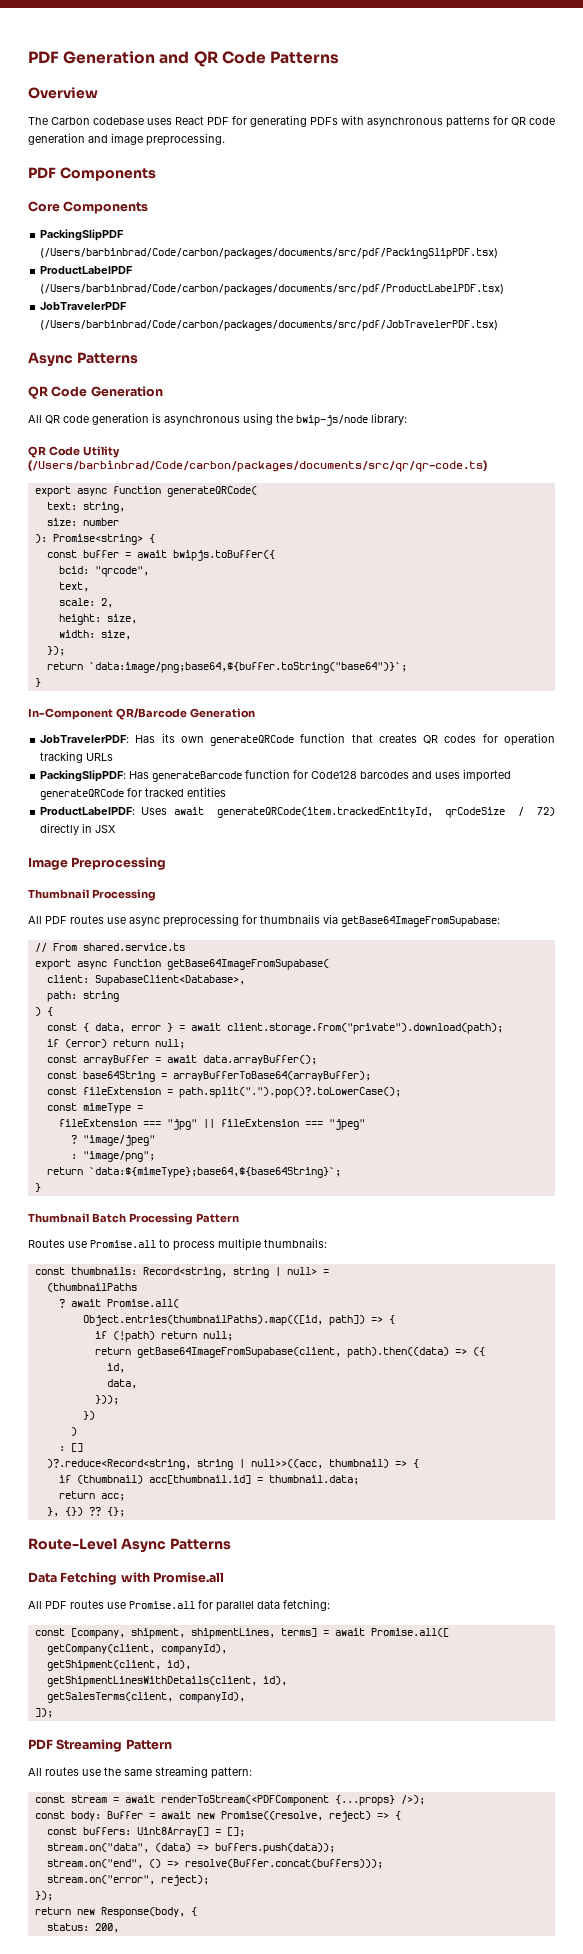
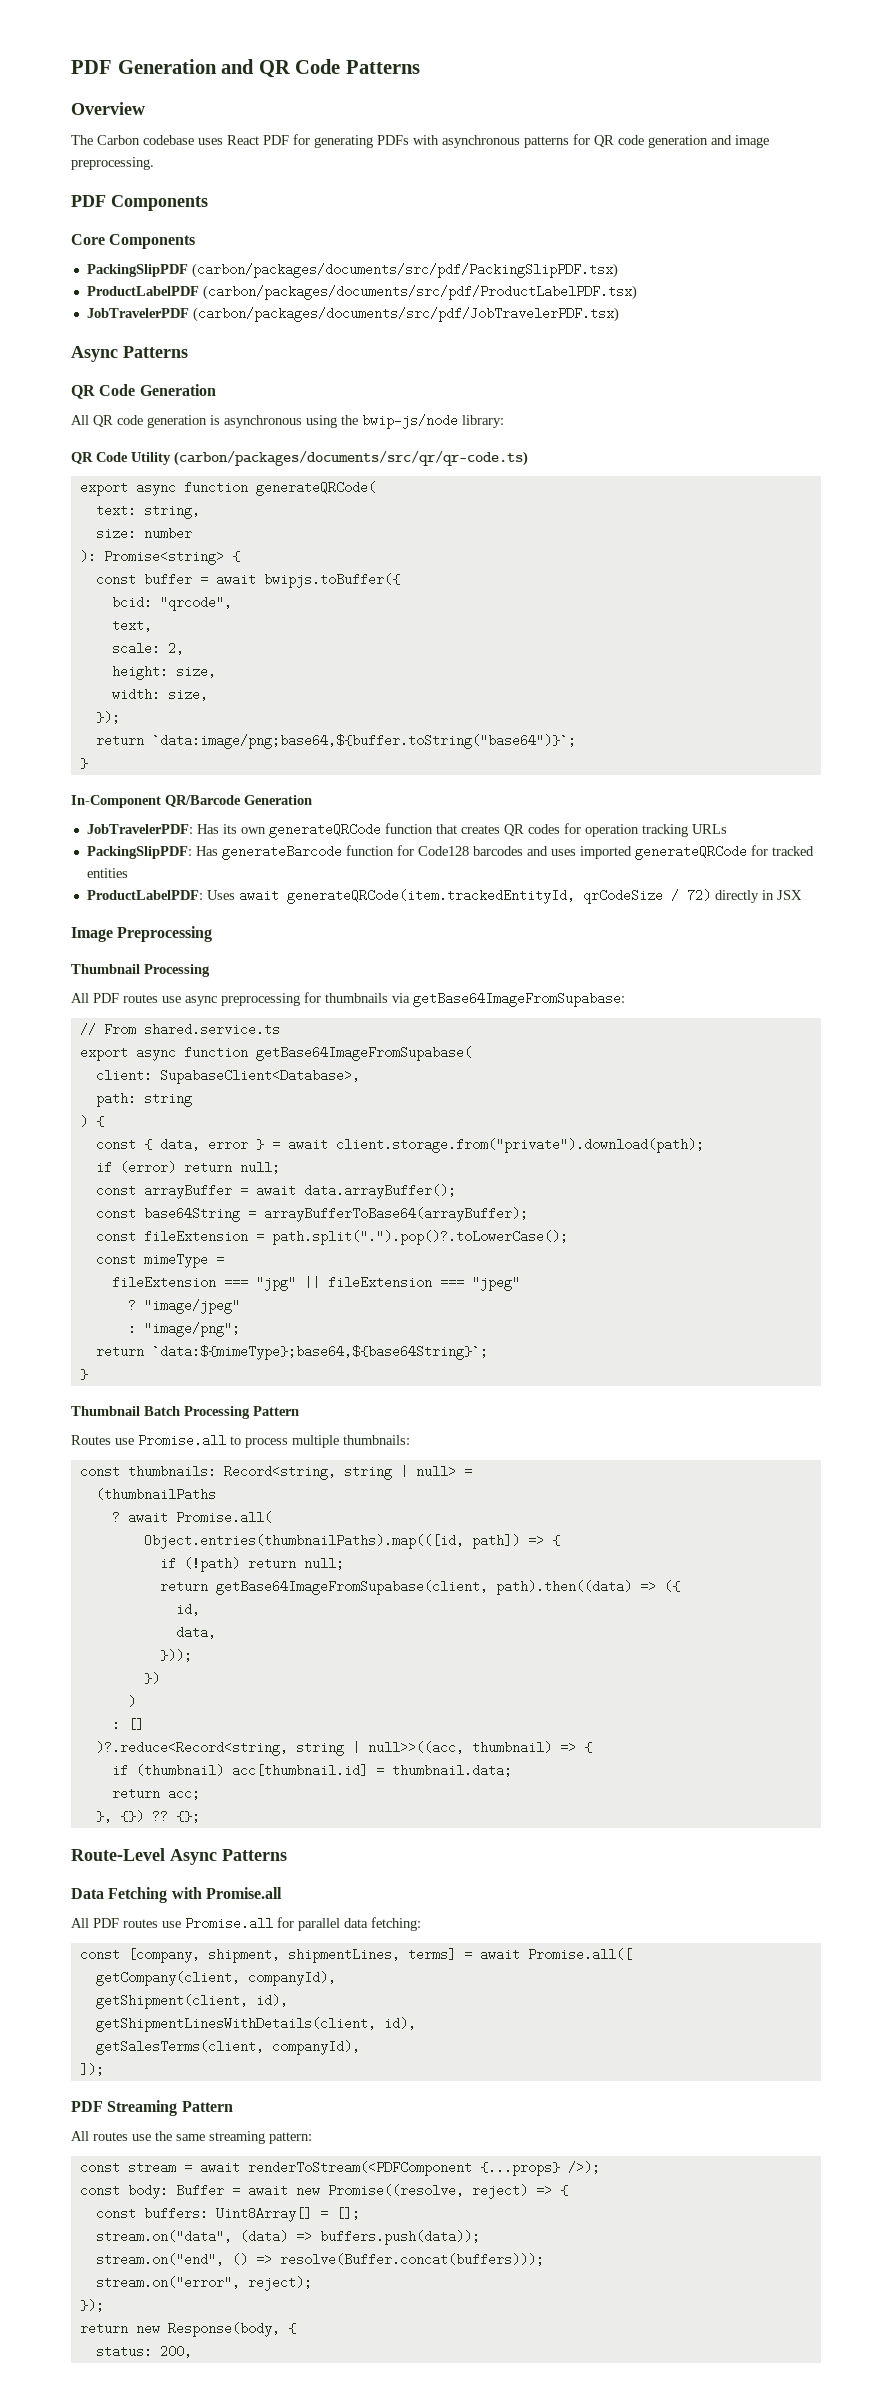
- PackingSlipPDF (/Users/barbinbrad/Code/carbon/packages/documents/src/pdf/PackingSlipPDF.tsx)
+ PackingSlipPDF (carbon/packages/documents/src/pdf/PackingSlipPDF.tsx)
- ProductLabelPDF (/Users/barbinbrad/Code/carbon/packages/documents/src/pdf/ProductLabelPDF.tsx)
+ ProductLabelPDF (carbon/packages/documents/src/pdf/ProductLabelPDF.tsx)
- JobTravelerPDF (/Users/barbinbrad/Code/carbon/packages/documents/src/pdf/JobTravelerPDF.tsx)
+ JobTravelerPDF (carbon/packages/documents/src/pdf/JobTravelerPDF.tsx)
- QR Code Utility (/Users/barbinbrad/Code/carbon/packages/documents/src/qr/qr-code.ts)
+ QR Code Utility (carbon/packages/documents/src/qr/qr-code.ts)

